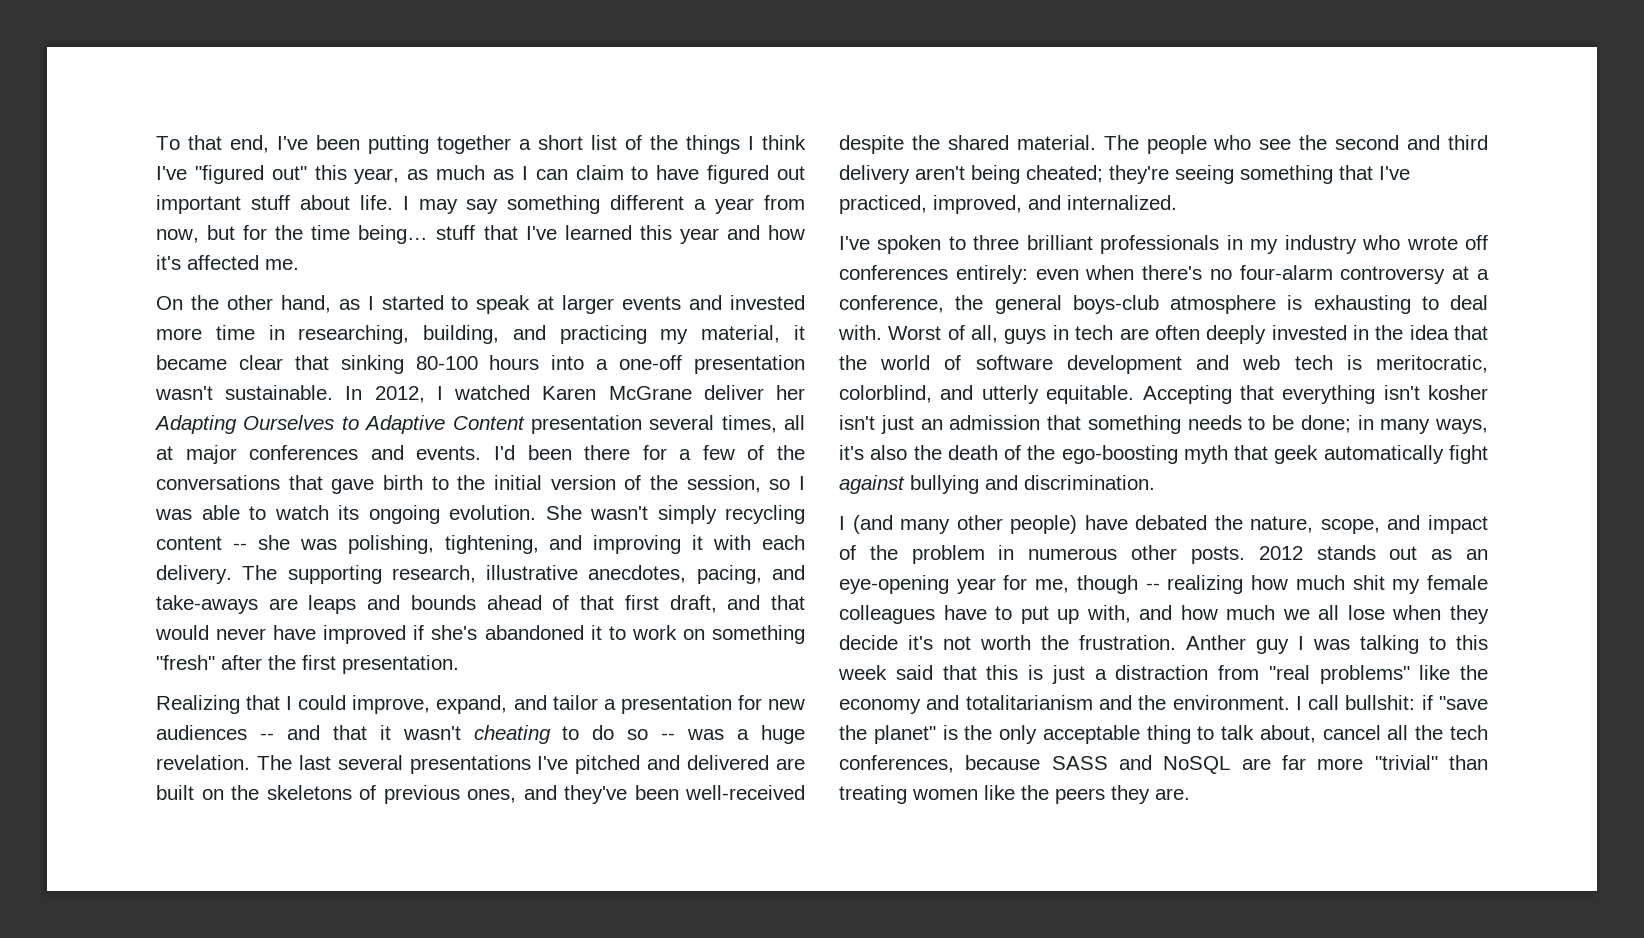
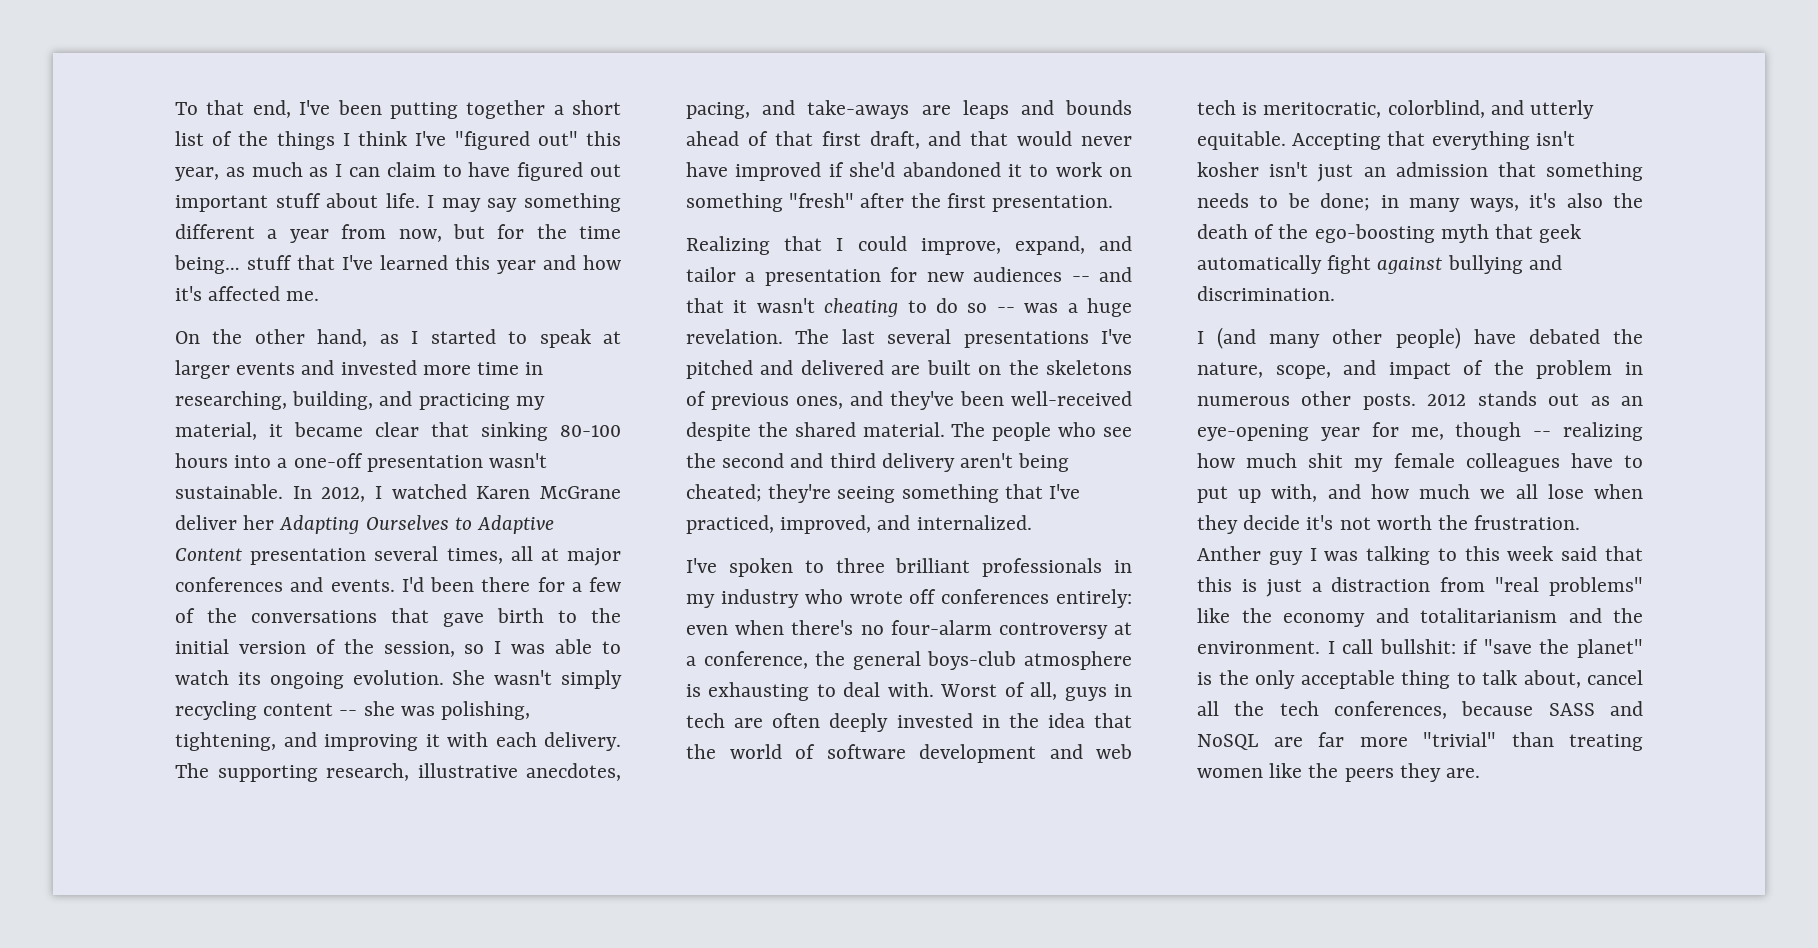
- The supporting research, illustrative anecdotes, pacing, and take-aways are leaps and bounds ahead of that first draft, and that would never have improved if she's abandoned it to work on something "fresh" after the first presentation.
+ The supporting research, illustrative anecdotes, pacing, and take-aways are leaps and bounds ahead of that first draft, and that would never have improved if she'd abandoned it to work on something "fresh" after the first presentation.

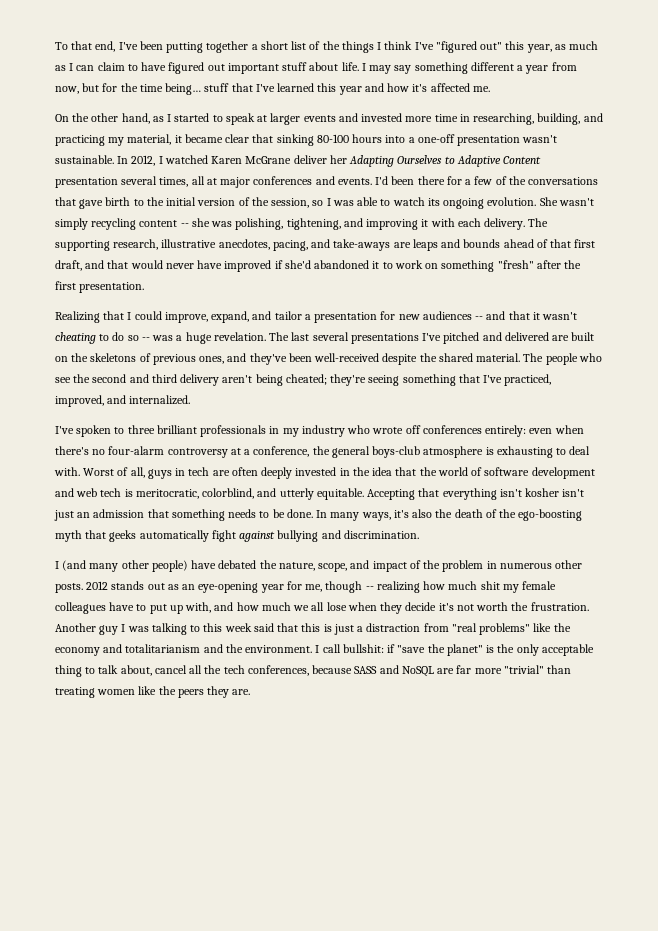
- Accepting that everything isn't kosher isn't just an admission that something needs to be done; in many ways, it's also the death of the ego-boosting myth that geek automatically fight against bullying and discrimination.
+ Accepting that everything isn't kosher isn't just an admission that something needs to be done. In many ways, it's also the death of the ego-boosting myth that geeks automatically fight against bullying and discrimination.
- Anther guy I was talking to this week said that this is just a distraction from "real problems" like the economy and totalitarianism and the environment.
+ Another guy I was talking to this week said that this is just a distraction from "real problems" like the economy and totalitarianism and the environment.

